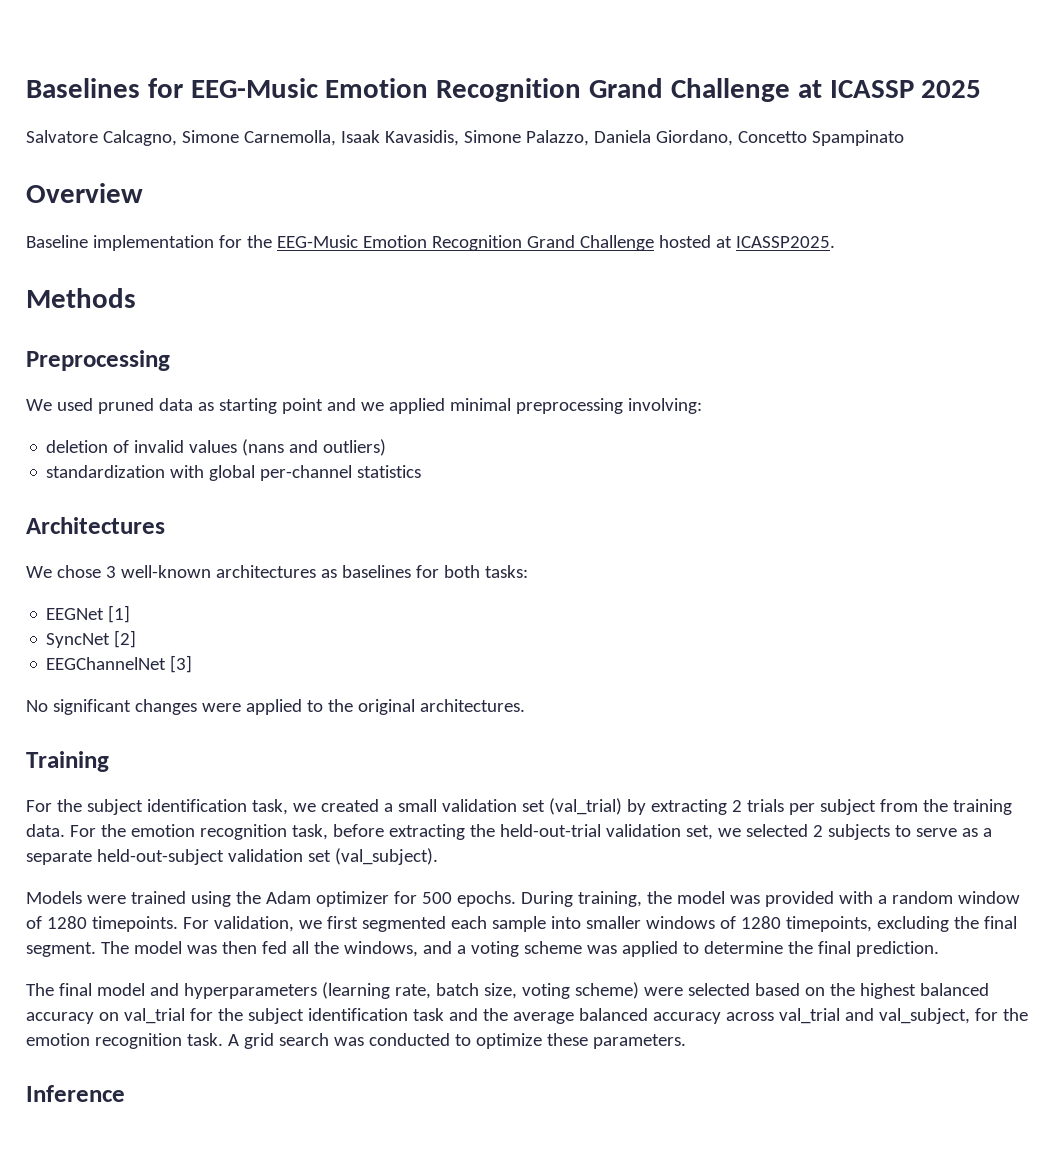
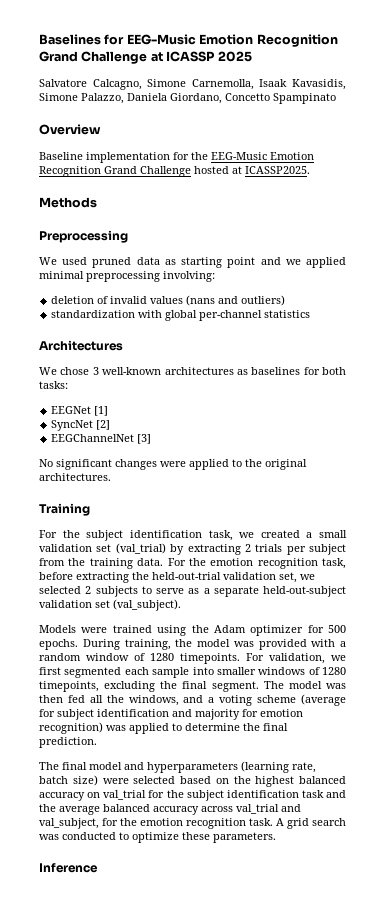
- The model was then fed all the windows, and a voting scheme was applied to determine the final prediction.
+ The model was then fed all the windows, and a voting scheme (average for subject identification and majority for emotion recognition) was applied to determine the final prediction.
- The final model and hyperparameters (learning rate, batch size, voting scheme) were selected based on the highest balanced accuracy on val_trial for the subject identification task and the average balanced accuracy across val_trial and val_subject, for the emotion recognition task.
+ The final model and hyperparameters (learning rate, batch size) were selected based on the highest balanced accuracy on val_trial for the subject identification task and the average balanced accuracy across val_trial and val_subject, for the emotion recognition task.

